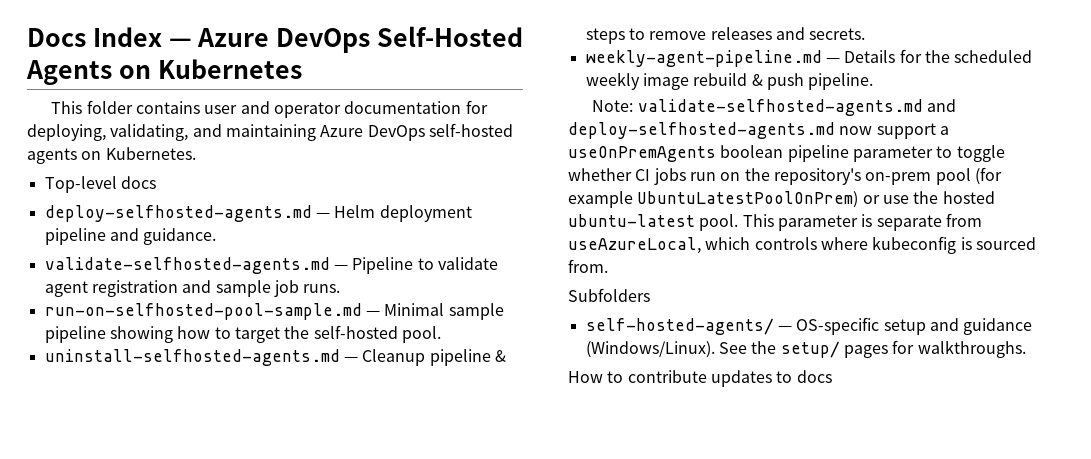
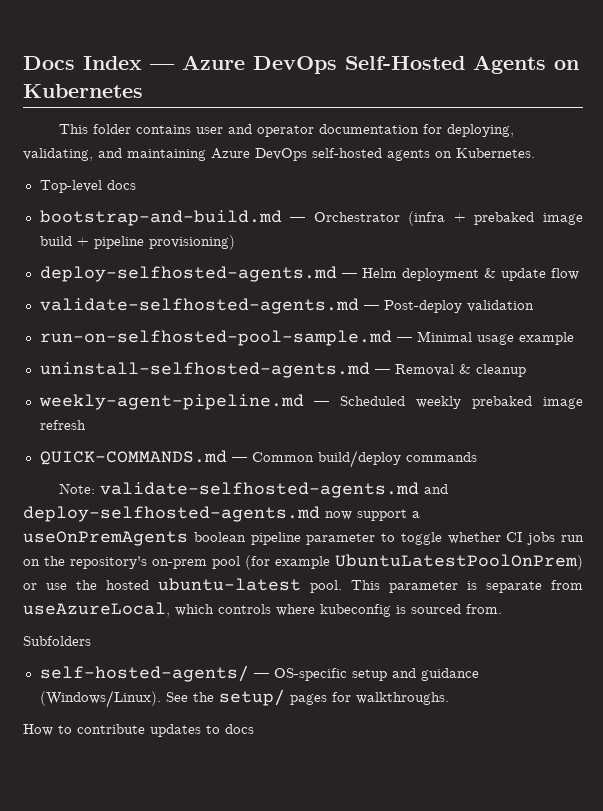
+ bootstrap-and-build.md — Orchestrator (infra + prebaked image build + pipeline provisioning)
- deploy-selfhosted-agents.md — Helm deployment pipeline and guidance.
+ deploy-selfhosted-agents.md — Helm deployment & update flow
- validate-selfhosted-agents.md — Pipeline to validate agent registration and sample job runs.
- run-on-selfhosted-pool-sample.md — Minimal sample pipeline showing how to target the self‑hosted pool.
- uninstall-selfhosted-agents.md — Cleanup pipeline & steps to remove releases and secrets.
- weekly-agent-pipeline.md — Details for the scheduled weekly image rebuild & push pipeline.
+ validate-selfhosted-agents.md — Post‑deploy validation
+ run-on-selfhosted-pool-sample.md — Minimal usage example
+ uninstall-selfhosted-agents.md — Removal & cleanup
+ weekly-agent-pipeline.md — Scheduled weekly prebaked image refresh
+ QUICK-COMMANDS.md — Common build/deploy commands

